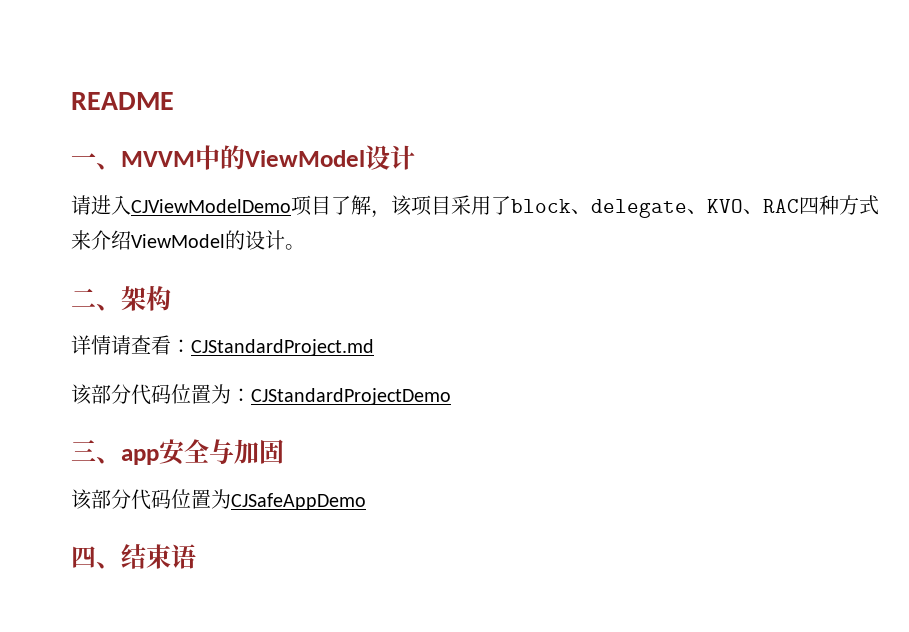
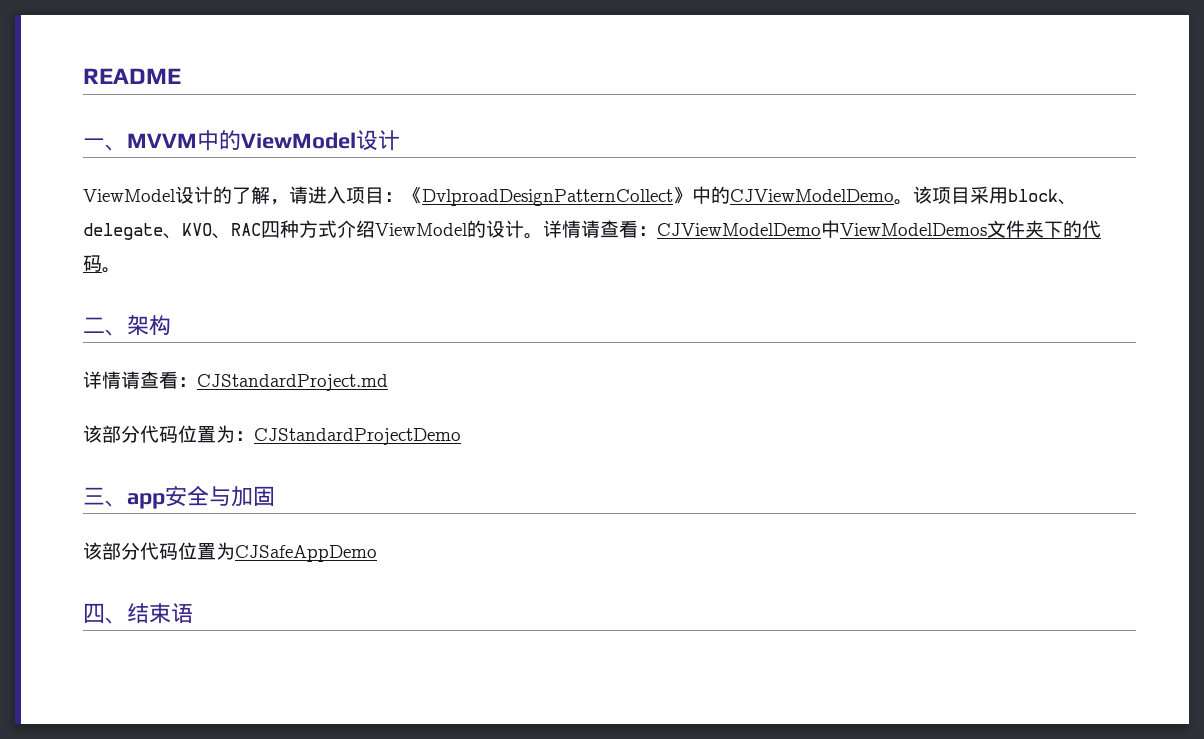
- 请进入CJViewModelDemo项目了解，该项目采用了block、delegate、KVO、RAC四种方式来介绍ViewModel的设计。
+ ViewModel设计的了解，请进入项目：《DvlproadDesignPatternCollect》中的CJViewModelDemo。该项目采用block、delegate、KVO、RAC四种方式介绍ViewModel的设计。详情请查看：CJViewModelDemo中ViewModelDemos文件夹下的代码。

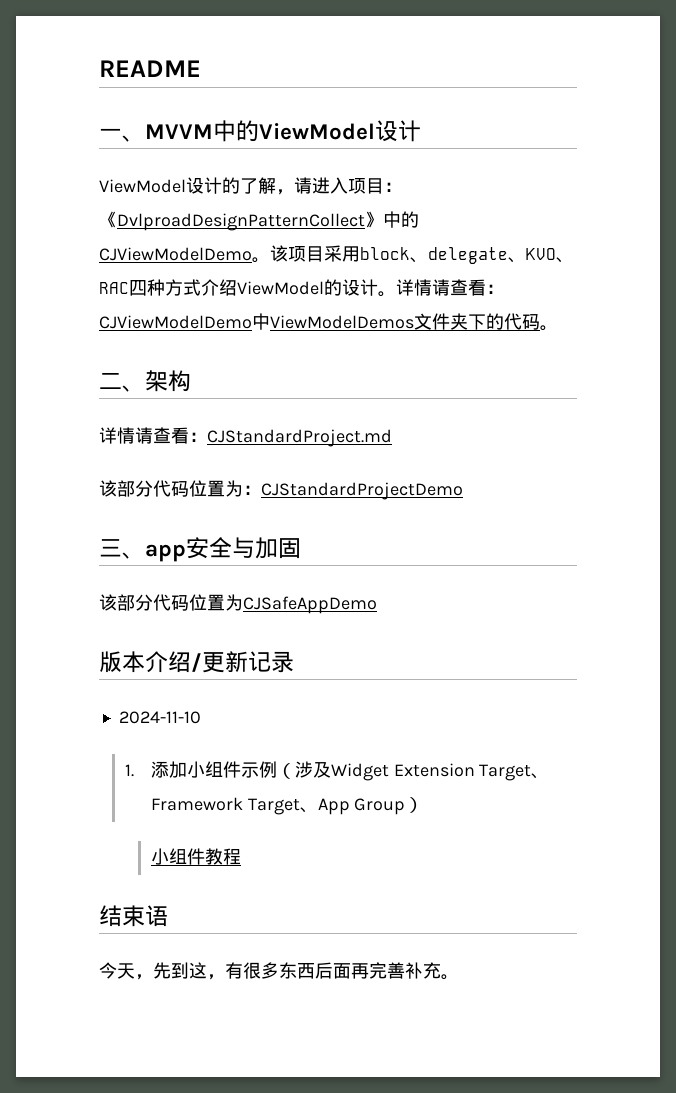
- 四、结束语
+ 版本介绍/更新记录
+ 2024-11-10
+ 1.添加小组件示例（涉及Widget Extension Target、Framework Target、App Group）
+ 小组件教程
+ 结束语
+ 今天，先到这，有很多东西后面再完善补充。

